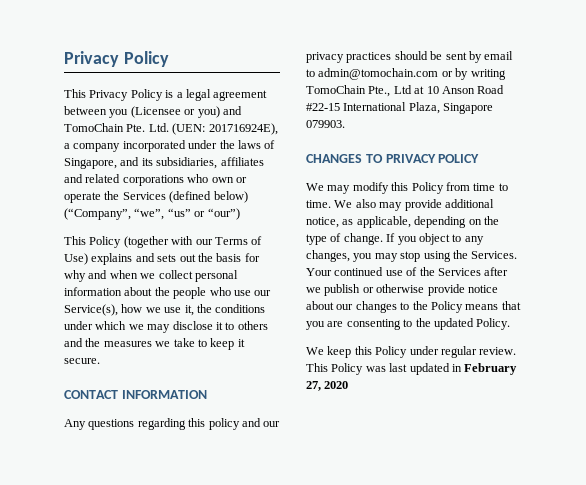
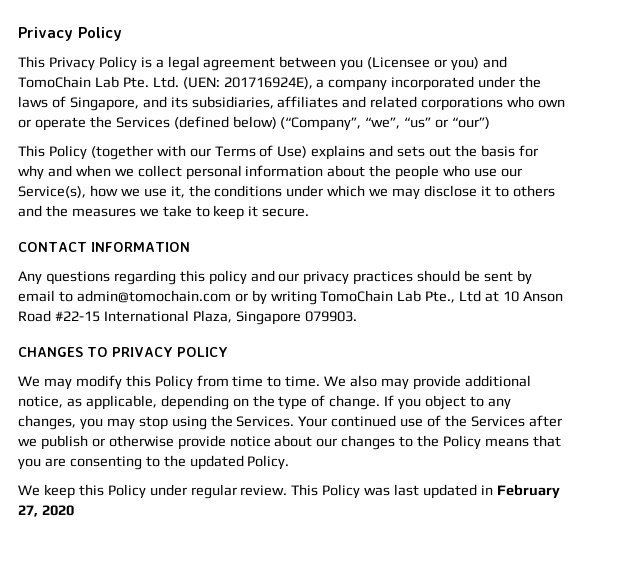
- This Privacy Policy is a legal agreement between you (Licensee or you) and TomoChain Pte. Ltd. (UEN: 201716924E), a company incorporated under the laws of Singapore, and its subsidiaries, affiliates and related corporations who own or operate the Services (defined below) (“Company”, “we”, “us” or “our”)
+ This Privacy Policy is a legal agreement between you (Licensee or you) and TomoChain Lab Pte. Ltd. (UEN: 201716924E), a company incorporated under the laws of Singapore, and its subsidiaries, affiliates and related corporations who own or operate the Services (defined below) (“Company”, “we”, “us” or “our”)
- Any questions regarding this policy and our privacy practices should be sent by email to admin@tomochain.com or by writing TomoChain Pte., Ltd at 10 Anson Road #22-15 International Plaza, Singapore 079903.
+ Any questions regarding this policy and our privacy practices should be sent by email to admin@tomochain.com or by writing TomoChain Lab Pte., Ltd at 10 Anson Road #22-15 International Plaza, Singapore 079903.

